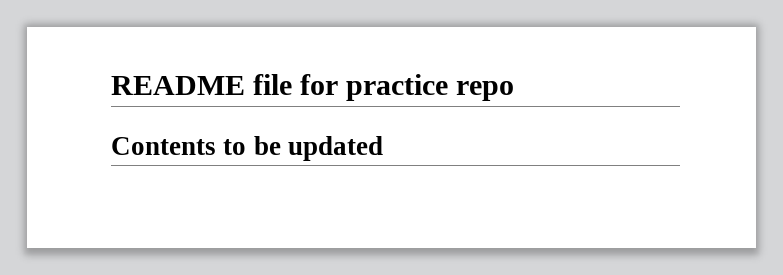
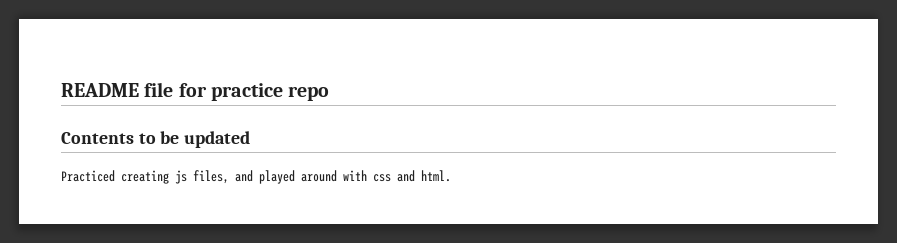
+ Practiced creating js files, and played around with css and html.

